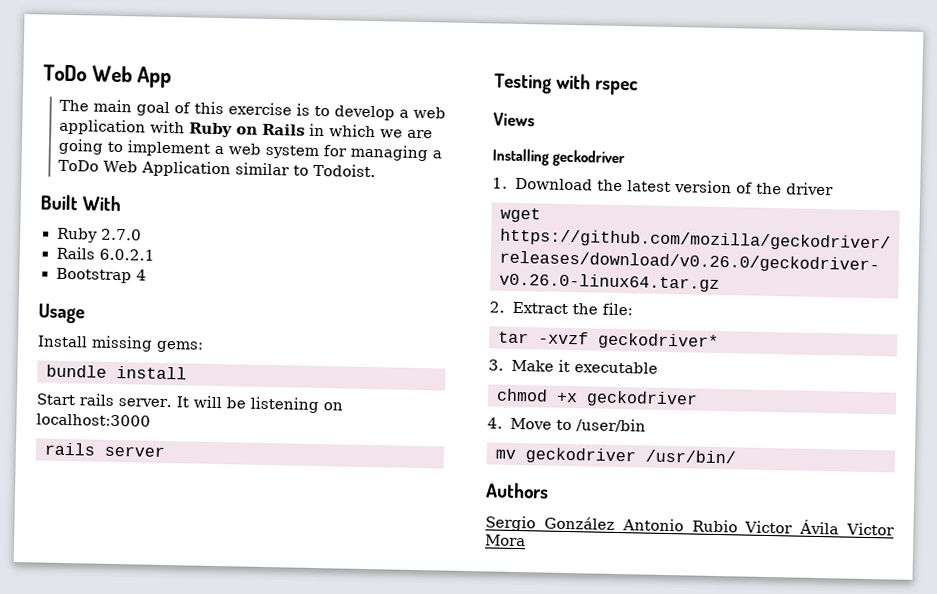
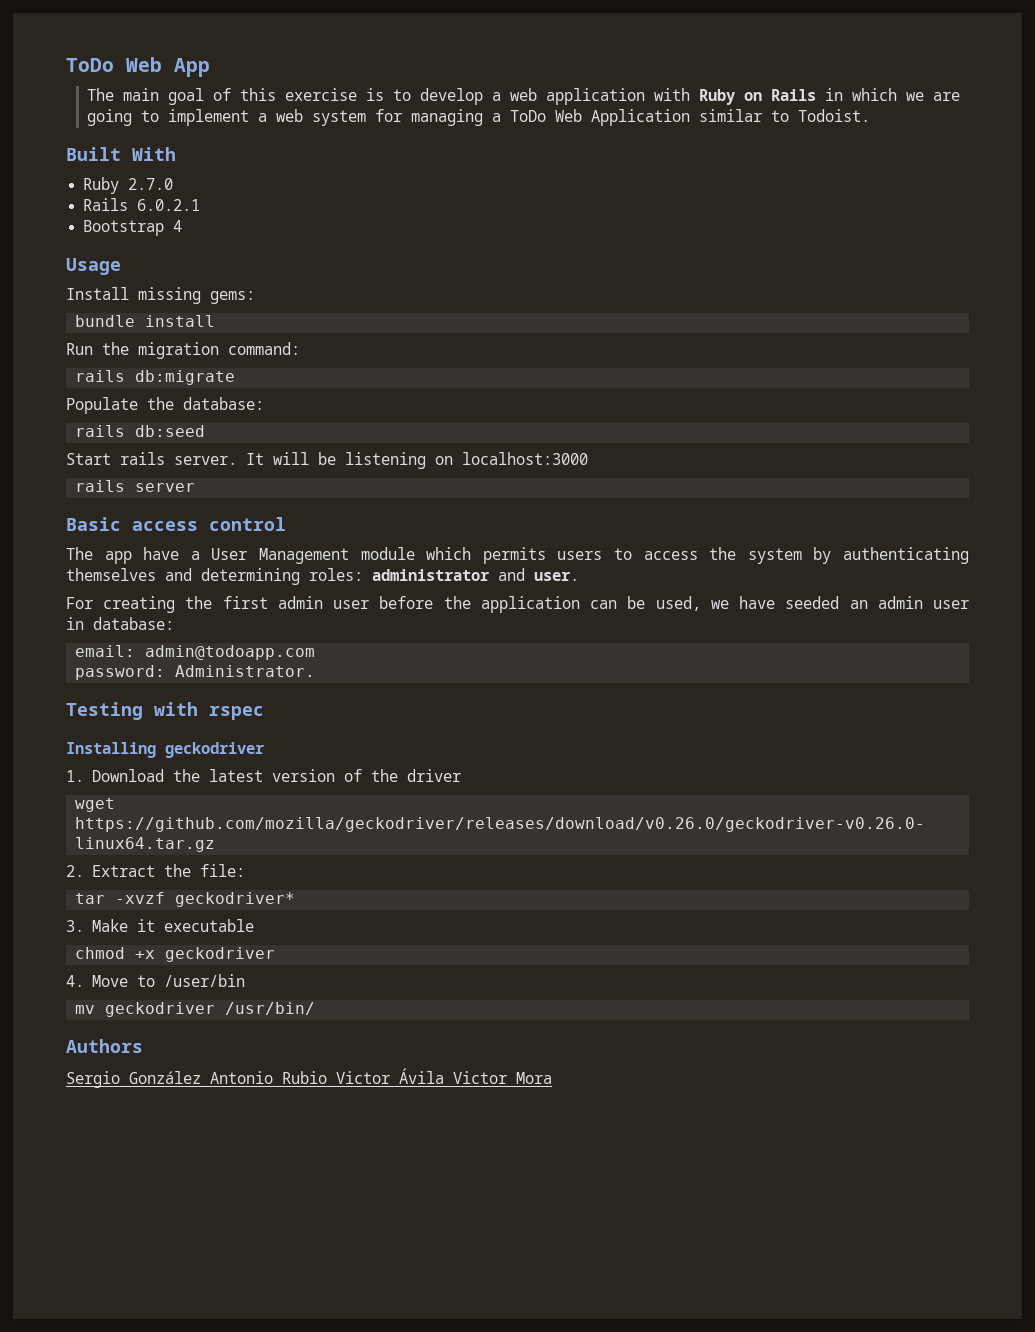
+ Run the migration command:
+ rails db:migrate
+ Populate the database:
+ rails db:seed
+ Basic access control
+ The app have a User Management module which permits users to access the system by authenticating themselves and determining roles: administrator and user.
+ For creating the first admin user before the application can be used, we have seeded an admin user in database:
+ email: admin@todoapp.com
+ password: Administrator.
- Views

